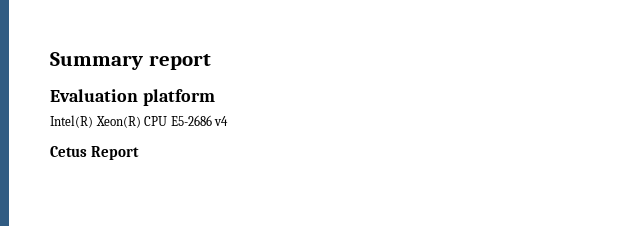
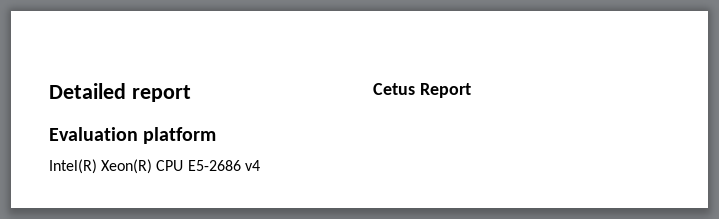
- Summary report
+ Detailed report

